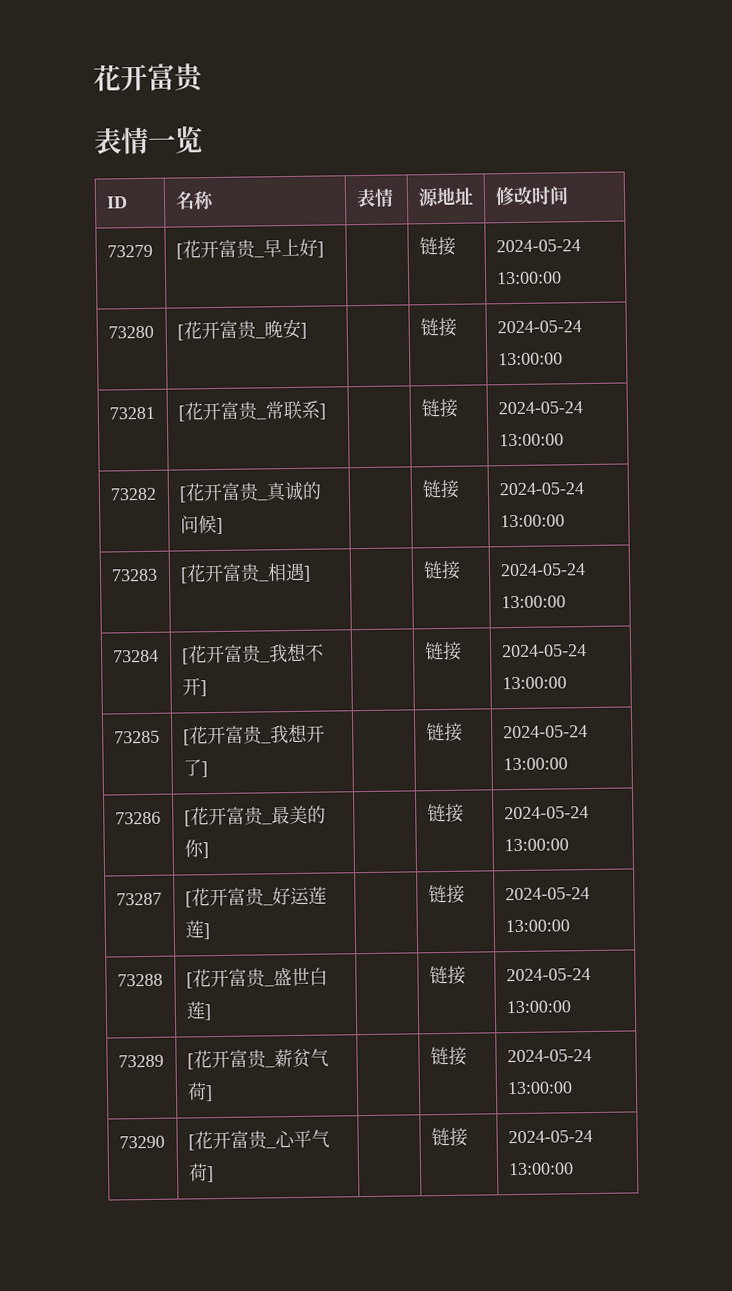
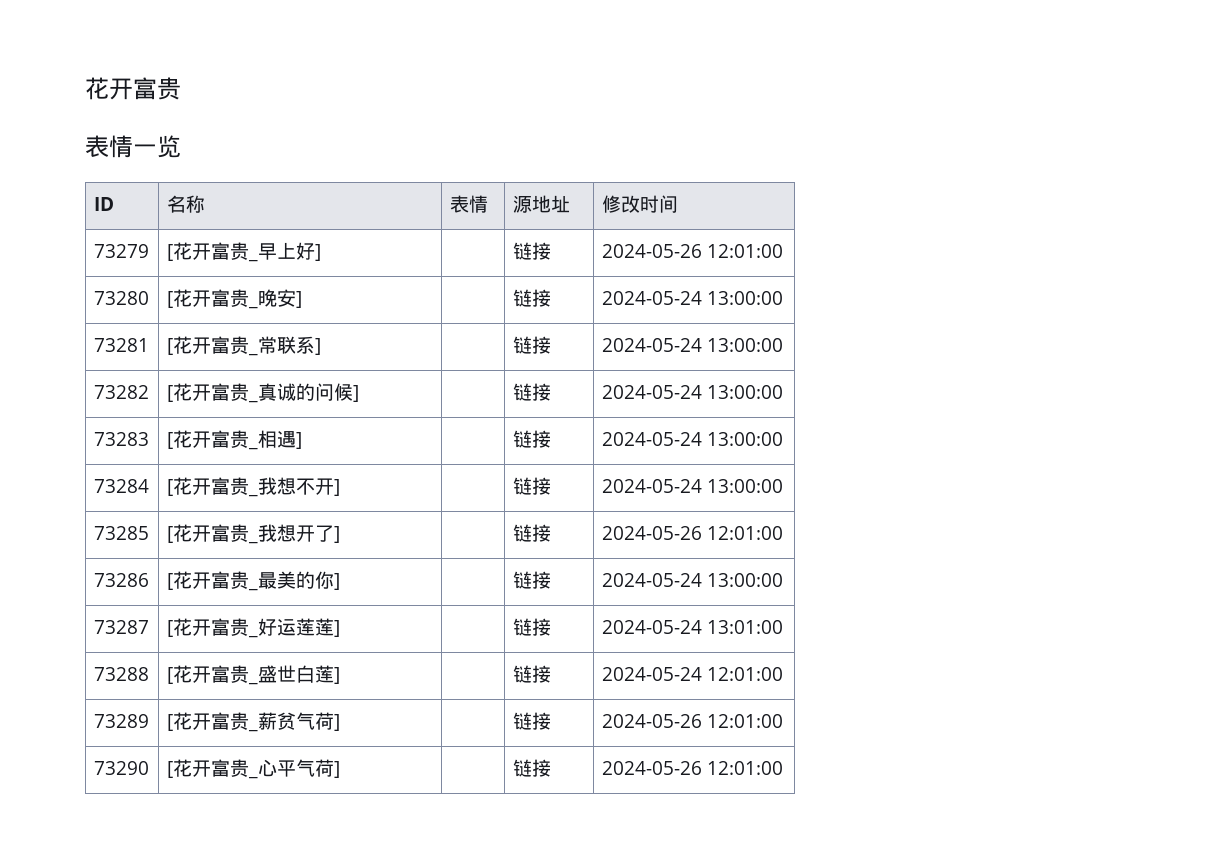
- 73279 | [花开富贵_早上好] | | 链接 | 2024-05-24 13:00:00
+ 73279 | [花开富贵_早上好] | | 链接 | 2024-05-26 12:01:00
- 73285 | [花开富贵_我想开了] | | 链接 | 2024-05-24 13:00:00
+ 73285 | [花开富贵_我想开了] | | 链接 | 2024-05-26 12:01:00
- 73287 | [花开富贵_好运莲莲] | | 链接 | 2024-05-24 13:00:00
+ 73287 | [花开富贵_好运莲莲] | | 链接 | 2024-05-24 13:01:00
- 73288 | [花开富贵_盛世白莲] | | 链接 | 2024-05-24 13:00:00
+ 73288 | [花开富贵_盛世白莲] | | 链接 | 2024-05-24 12:01:00
- 73289 | [花开富贵_薪贫气荷] | | 链接 | 2024-05-24 13:00:00
+ 73289 | [花开富贵_薪贫气荷] | | 链接 | 2024-05-26 12:01:00
- 73290 | [花开富贵_心平气荷] | | 链接 | 2024-05-24 13:00:00
+ 73290 | [花开富贵_心平气荷] | | 链接 | 2024-05-26 12:01:00

